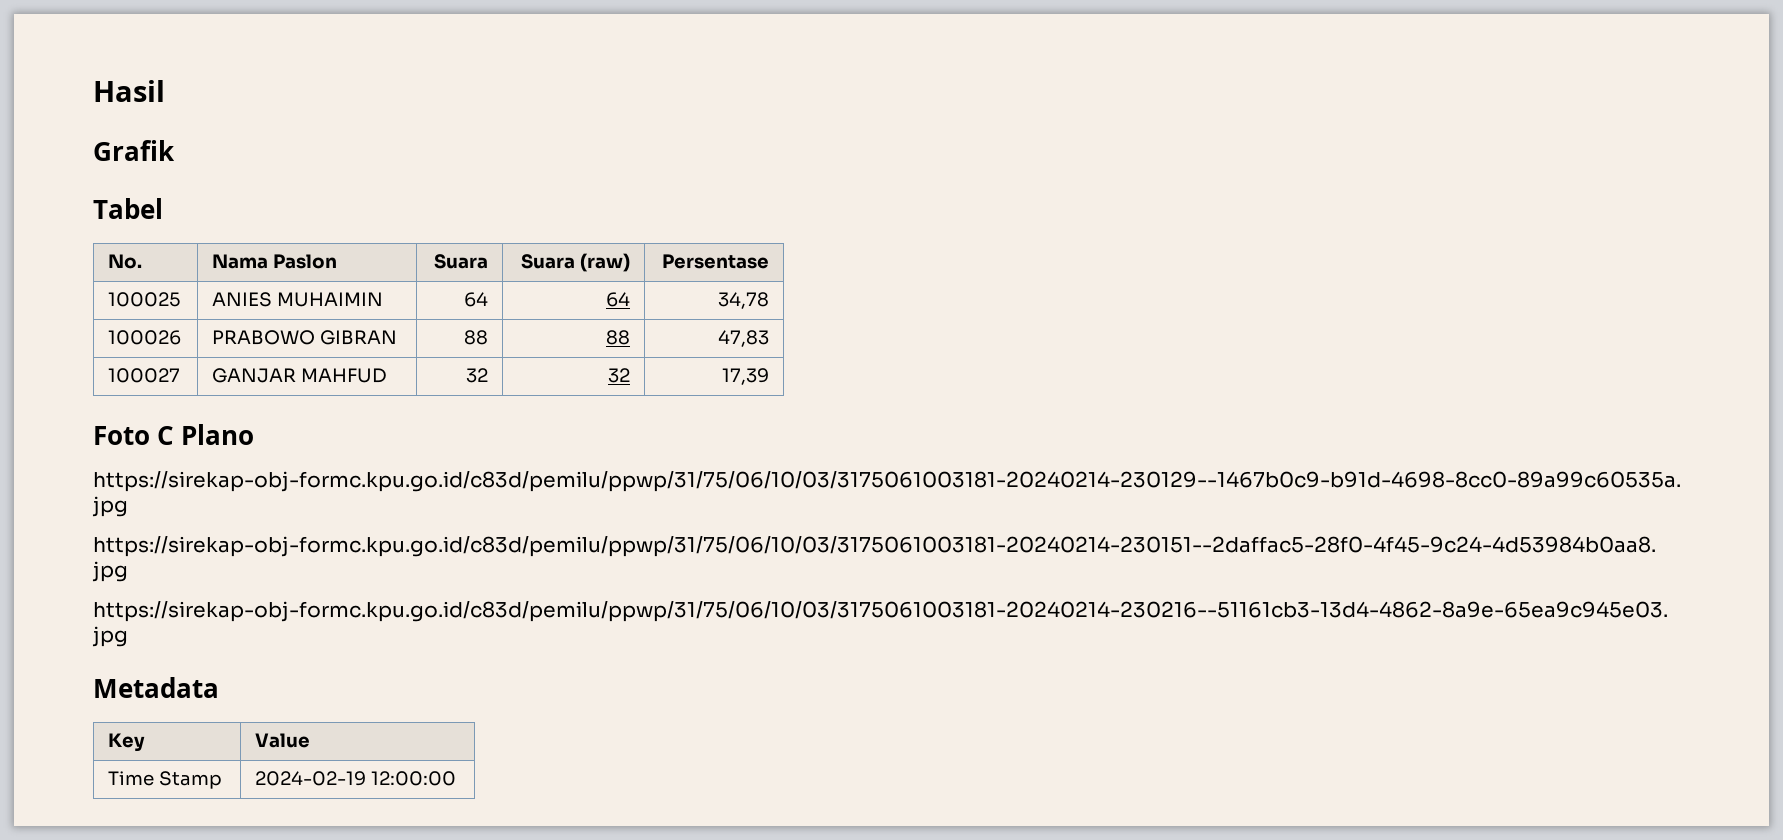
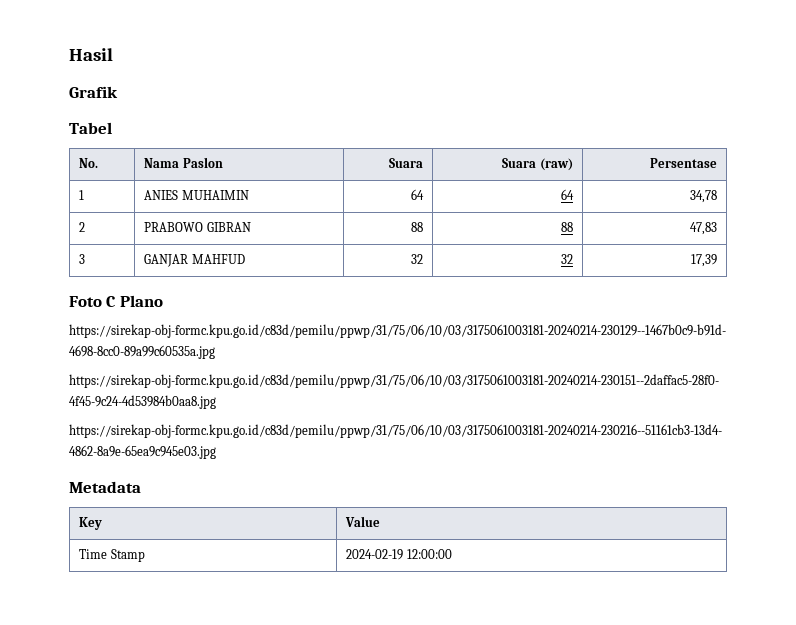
- 100025 | ANIES MUHAIMIN | 64 | 64 | 34,78
+ 1 | ANIES MUHAIMIN | 64 | 64 | 34,78
- 100026 | PRABOWO GIBRAN | 88 | 88 | 47,83
+ 2 | PRABOWO GIBRAN | 88 | 88 | 47,83
- 100027 | GANJAR MAHFUD | 32 | 32 | 17,39
+ 3 | GANJAR MAHFUD | 32 | 32 | 17,39

